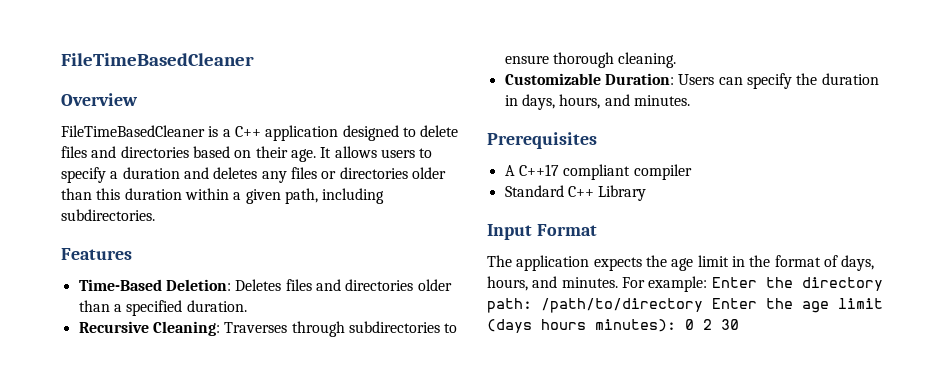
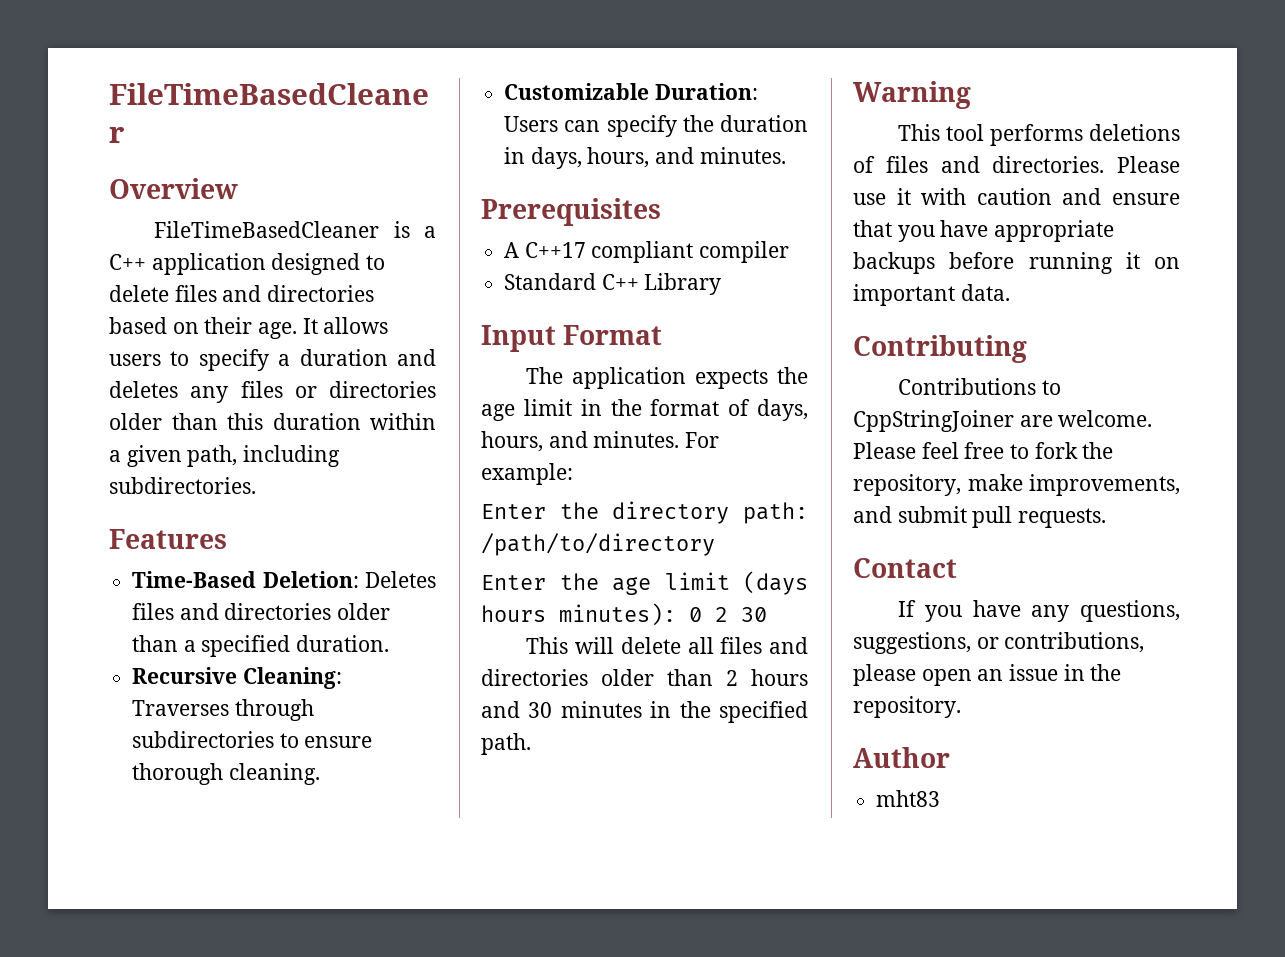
- For example: Enter the directory path: /path/to/directory Enter the age limit (days hours minutes): 0 2 30
+ For example:
+ Enter the directory path: /path/to/directory
+ Enter the age limit (days hours minutes): 0 2 30
+ This will delete all files and directories older than 2 hours and 30 minutes in the specified path.
+ Warning
+ This tool performs deletions of files and directories. Please use it with caution and ensure that you have appropriate backups before running it on important data.
+ Contributing
+ Contributions to CppStringJoiner are welcome. Please feel free to fork the repository, make improvements, and submit pull requests.
+ Contact
+ If you have any questions, suggestions, or contributions, please open an issue in the repository.
+ Author
+ mht83

